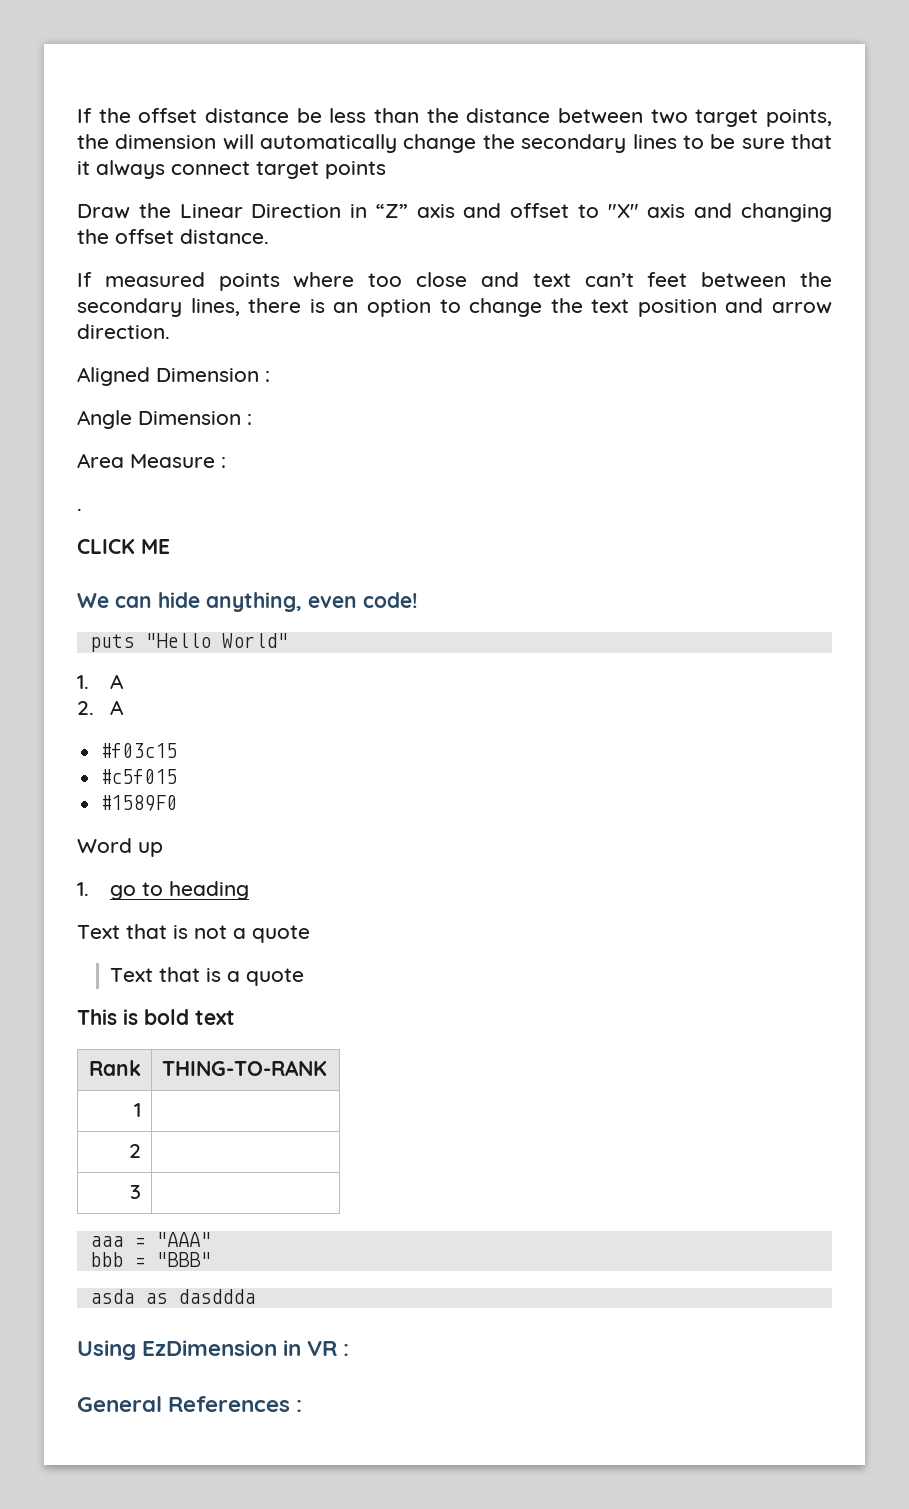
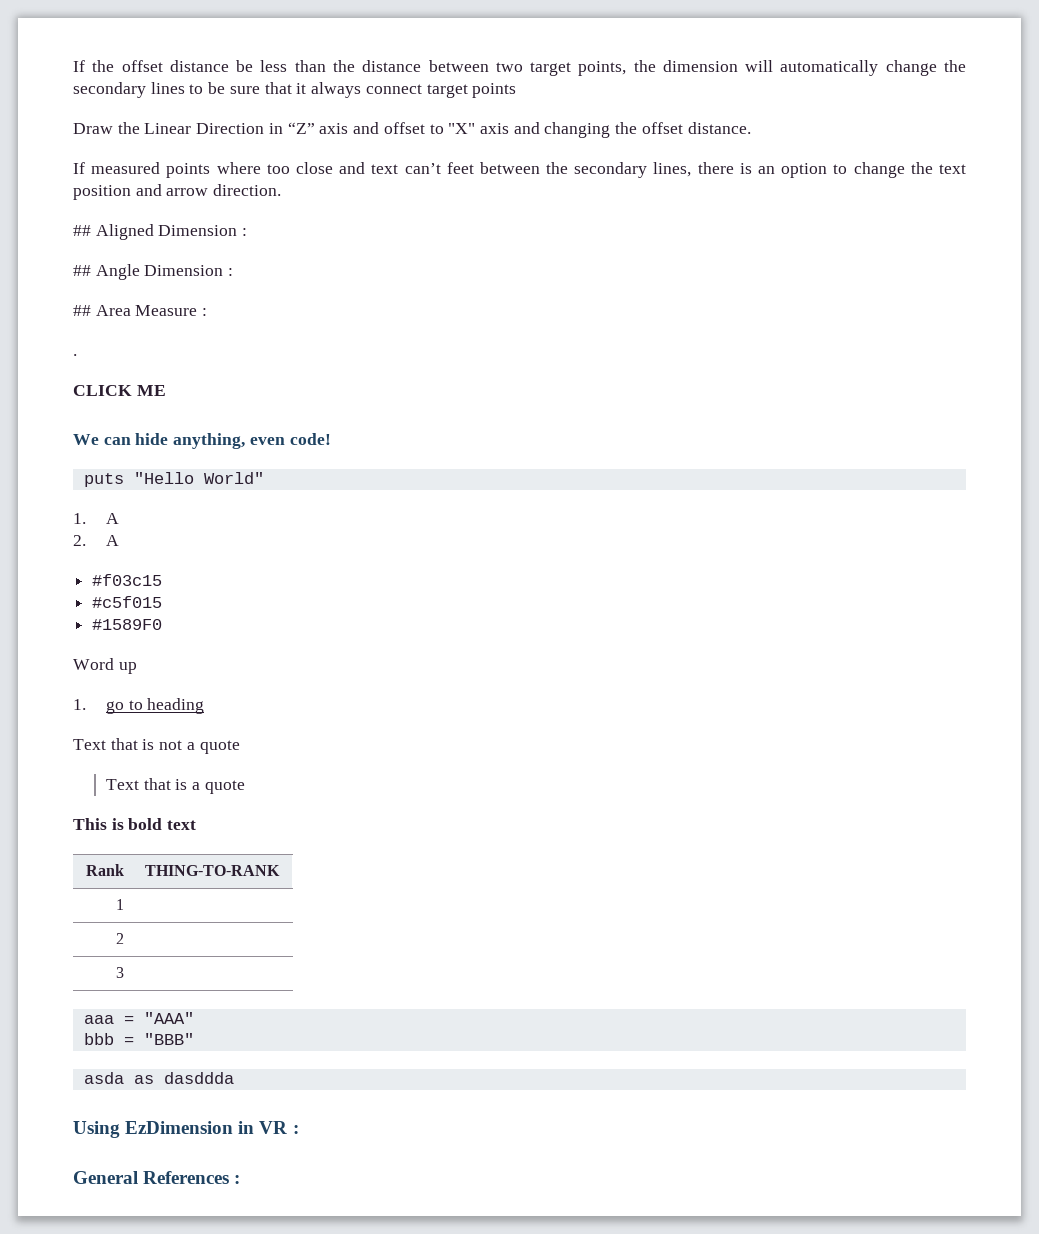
- Aligned Dimension :
+ ## Aligned Dimension :
- Angle Dimension :
+ ## Angle Dimension :
- Area Measure :
+ ## Area Measure :

